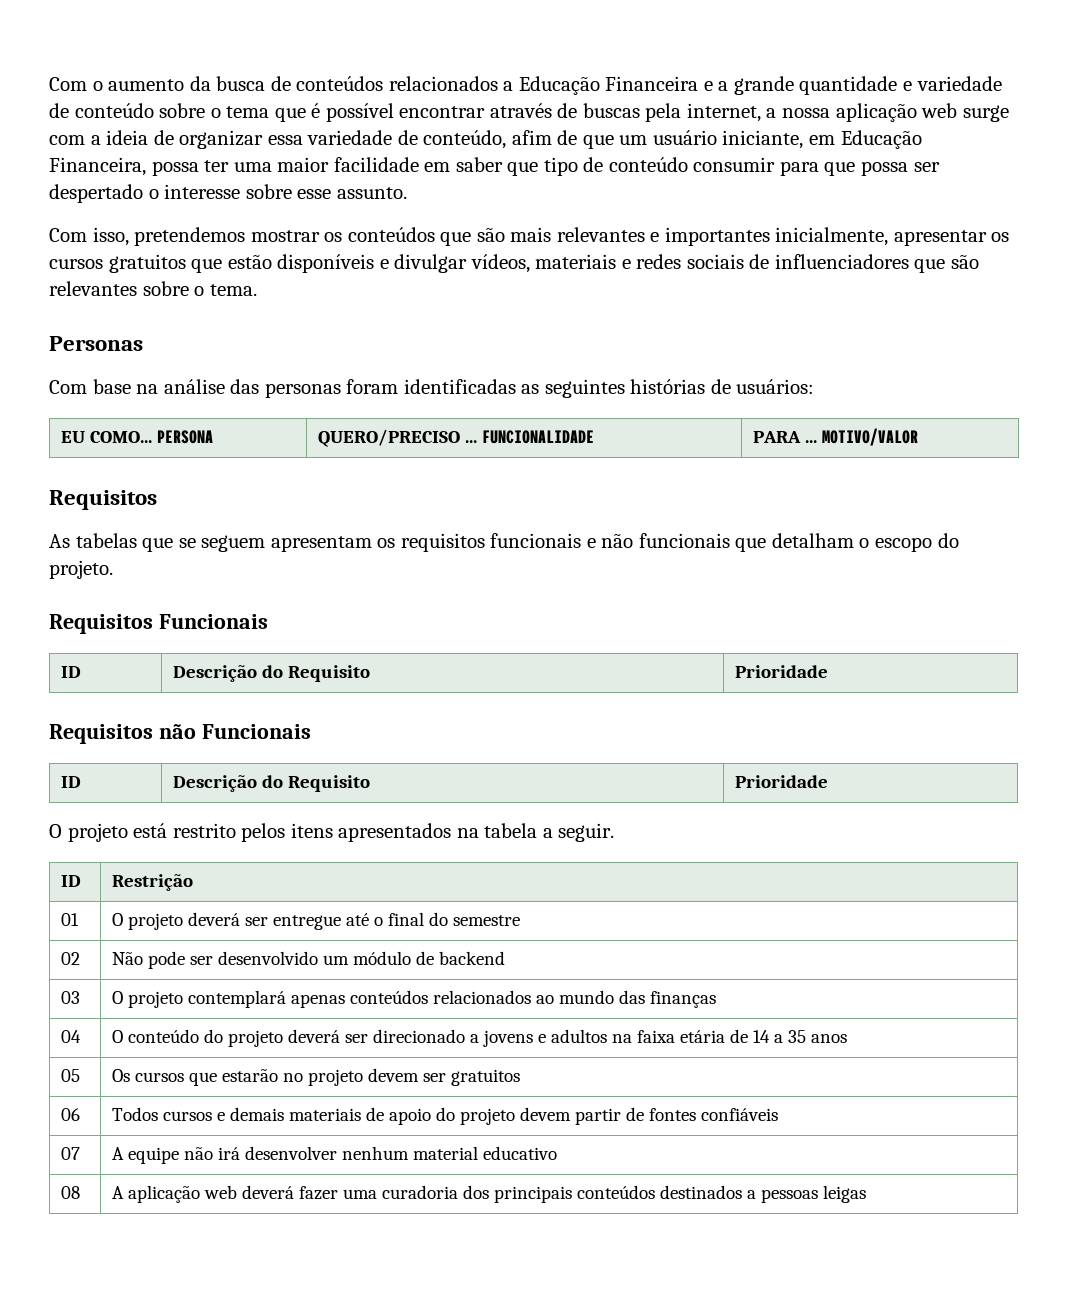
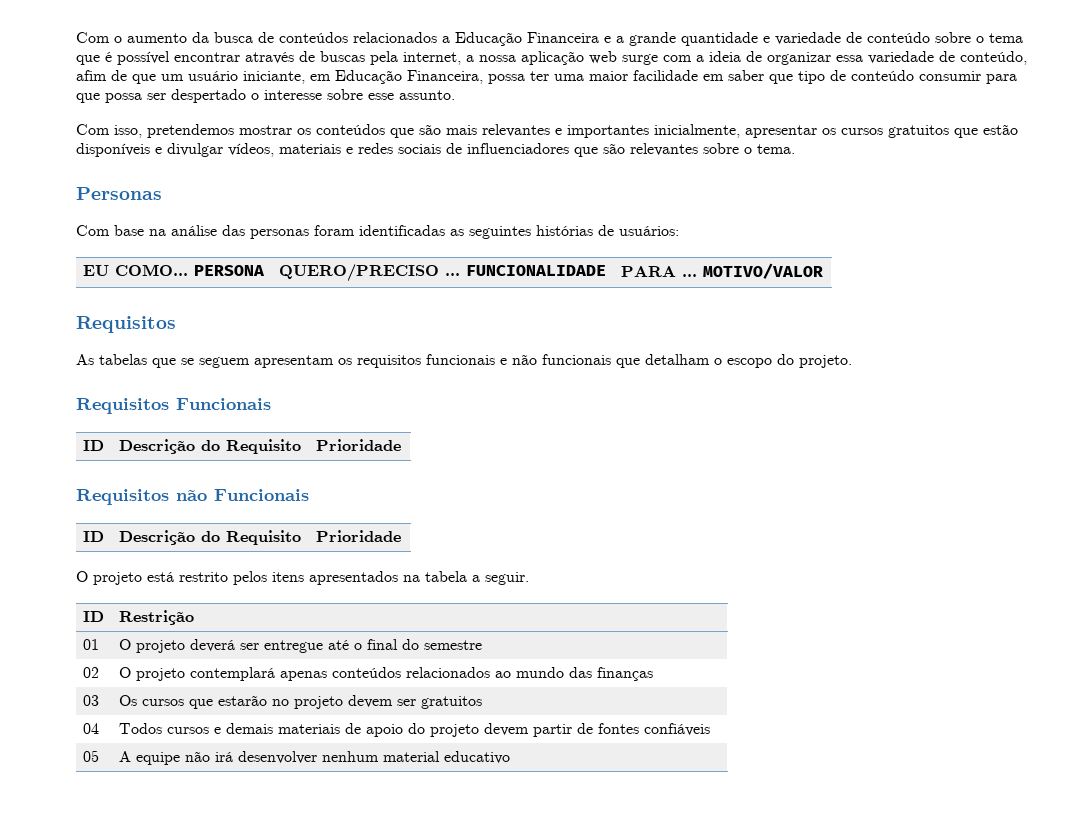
- 02 | Não pode ser desenvolvido um módulo de backend
- 03 | O projeto contemplará apenas conteúdos relacionados ao mundo das finanças
+ 02 | O projeto contemplará apenas conteúdos relacionados ao mundo das finanças
- 04 | O conteúdo do projeto deverá ser direcionado a jovens e adultos na faixa etária de 14 a 35 anos
- 05 | Os cursos que estarão no projeto devem ser gratuitos
+ 03 | Os cursos que estarão no projeto devem ser gratuitos
- 06 | Todos cursos e demais materiais de apoio do projeto devem partir de fontes confiáveis
+ 04 | Todos cursos e demais materiais de apoio do projeto devem partir de fontes confiáveis
- 07 | A equipe não irá desenvolver nenhum material educativo
+ 05 | A equipe não irá desenvolver nenhum material educativo
- 08 | A aplicação web deverá fazer uma curadoria dos principais conteúdos destinados a pessoas leigas

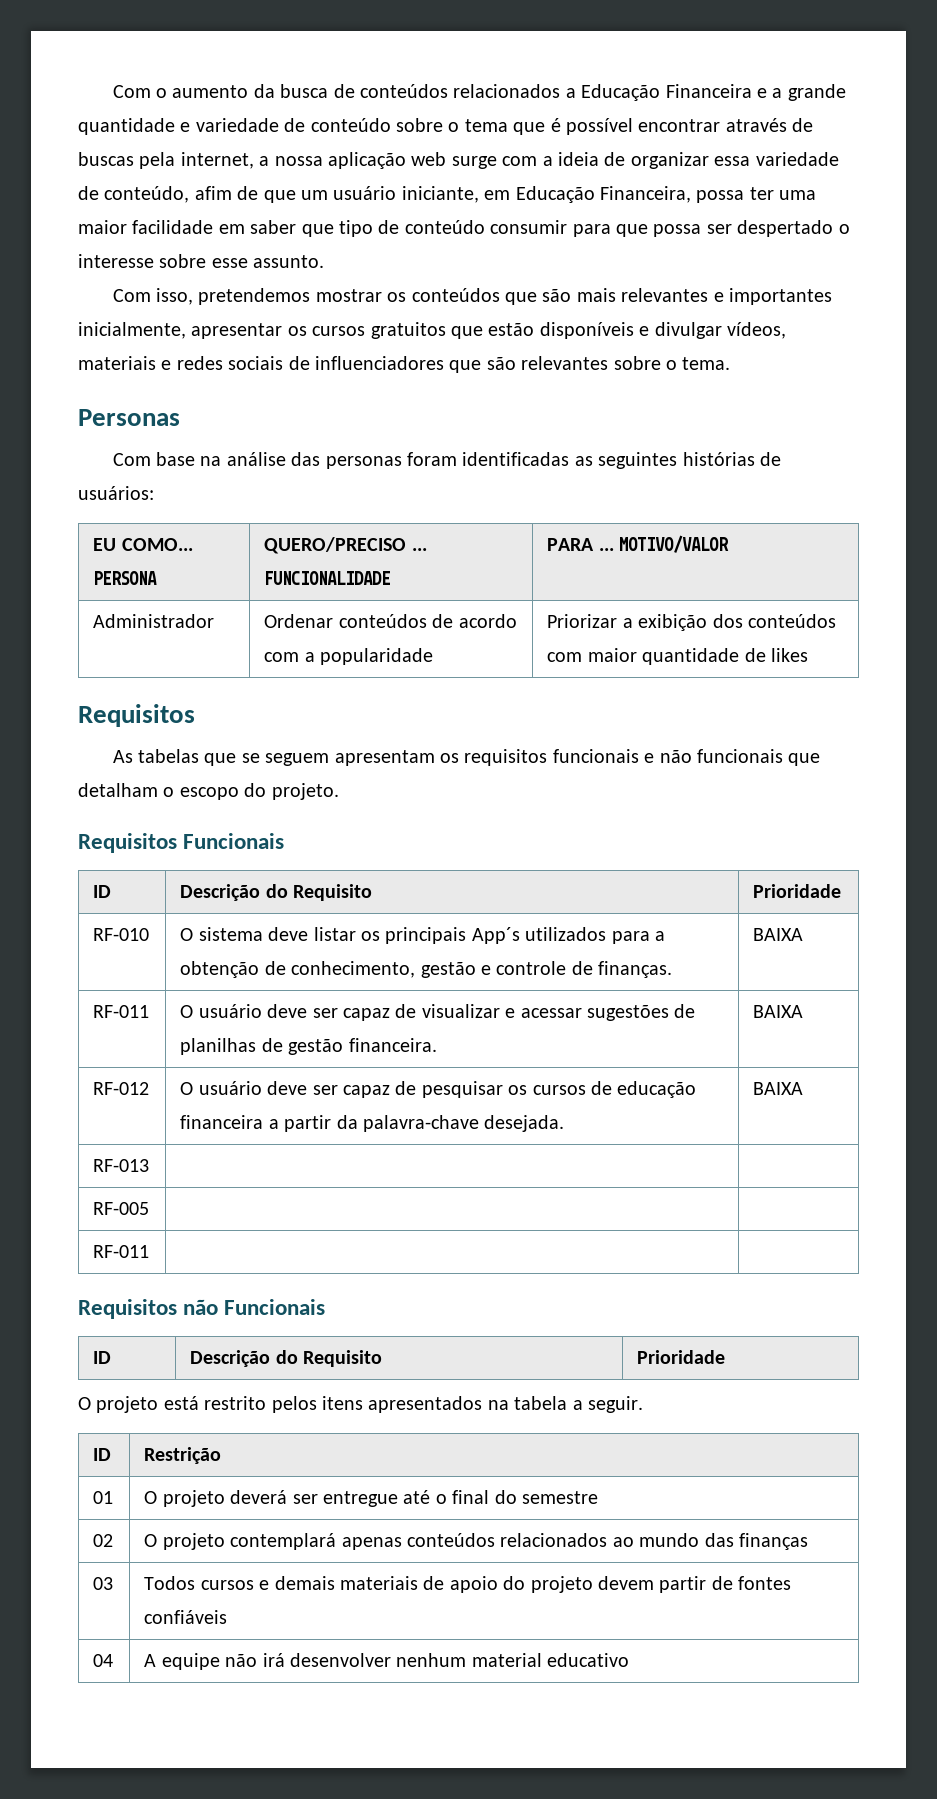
+ Administrador | Ordenar conteúdos de acordo com a popularidade | Priorizar a exibição dos conteúdos com maior quantidade de likes
+ RF-010 | O sistema deve listar os principais App´s utilizados para a obtenção de conhecimento, gestão e controle de finanças. | BAIXA
+ RF-011 | O usuário deve ser capaz de visualizar e acessar sugestões de planilhas de gestão financeira. | BAIXA
+ RF-012 | O usuário deve ser capaz de pesquisar os cursos de educação financeira a partir da palavra-chave desejada. | BAIXA
+ RF-013 | |
+ RF-005 | |
+ RF-011 | |
- 03 | Os cursos que estarão no projeto devem ser gratuitos
- 04 | Todos cursos e demais materiais de apoio do projeto devem partir de fontes confiáveis
+ 03 | Todos cursos e demais materiais de apoio do projeto devem partir de fontes confiáveis
- 05 | A equipe não irá desenvolver nenhum material educativo
+ 04 | A equipe não irá desenvolver nenhum material educativo

